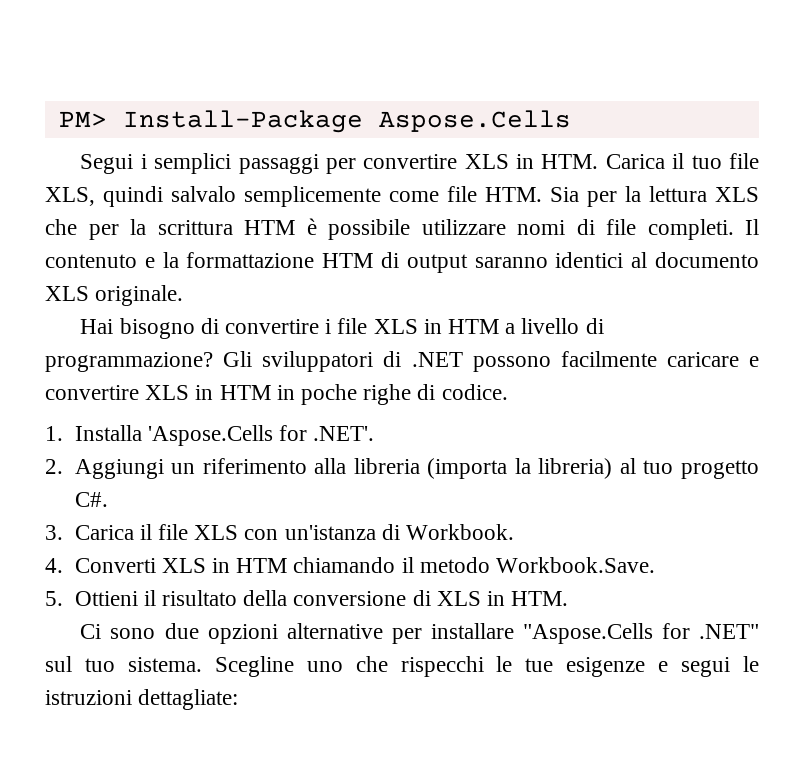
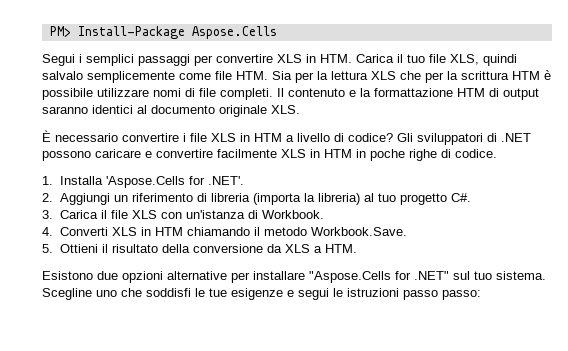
- Il contenuto e la formattazione HTM di output saranno identici al documento XLS originale.
- Hai bisogno di convertire i file XLS in HTM a livello di programmazione?
+ Il contenuto e la formattazione HTM di output saranno identici al documento originale XLS.
+ È necessario convertire i file XLS in HTM a livello di codice?
- Gli sviluppatori di .NET possono facilmente caricare e convertire XLS in HTM in poche righe di codice.
+ Gli sviluppatori di .NET possono caricare e convertire facilmente XLS in HTM in poche righe di codice.
- 2. Aggiungi un riferimento alla libreria (importa la libreria) al tuo progetto C#.
+ 2. Aggiungi un riferimento di libreria (importa la libreria) al tuo progetto C#.
- 5. Ottieni il risultato della conversione di XLS in HTM.
+ 5. Ottieni il risultato della conversione da XLS a HTM.
- Ci sono due opzioni alternative per installare "Aspose.Cells for .NET" sul tuo sistema.
+ Esistono due opzioni alternative per installare "Aspose.Cells for .NET" sul tuo sistema.
- Scegline uno che rispecchi le tue esigenze e segui le istruzioni dettagliate:
+ Scegline uno che soddisfi le tue esigenze e segui le istruzioni passo passo:

